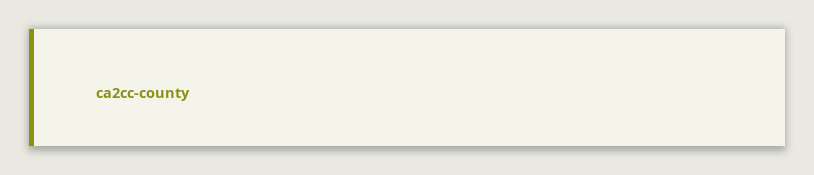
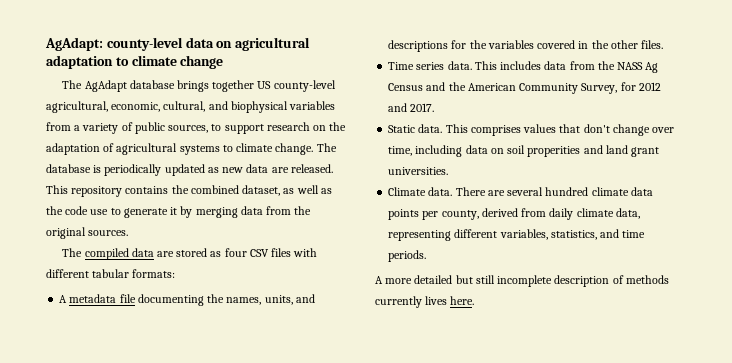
- ca2cc-county
+ AgAdapt: county-level data on agricultural adaptation to climate change
+ The AgAdapt database brings together US county-level agricultural, economic, cultural, and biophysical variables from a variety of public sources, to support research on the adaptation of agricultural systems to climate change. The database is periodically updated as new data are released. This repository contains the combined dataset, as well as the code use to generate it by merging data from the original sources.
+ The compiled data are stored as four CSV files with different tabular formats:
+ A metadata file documenting the names, units, and descriptions for the variables covered in the other files.
+ Time series data. This includes data from the NASS Ag Census and the American Community Survey, for 2012 and 2017.
+ Static data. This comprises values that don't change over time, including data on soil properities and land grant universities.
+ Climate data. There are several hundred climate data points per county, derived from daily climate data, representing different variables, statistics, and time periods.
+ A more detailed but still incomplete description of methods currently lives here.

